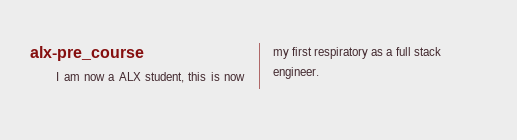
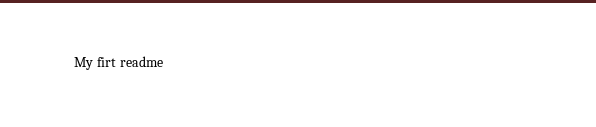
- alx-pre_course
- I am now a ALX student, this is now my first respiratory as a full stack engineer.
+ My firt readme

